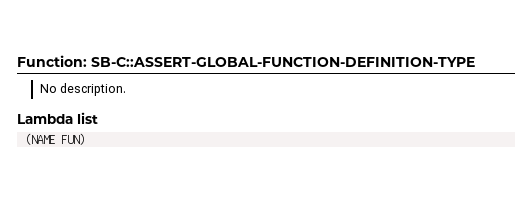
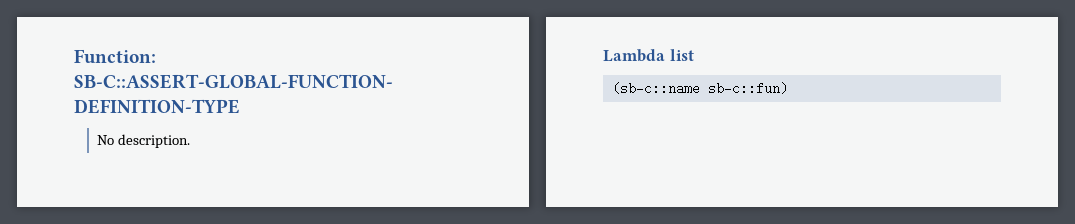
- (NAME FUN)
+ (sb-c::name sb-c::fun)

